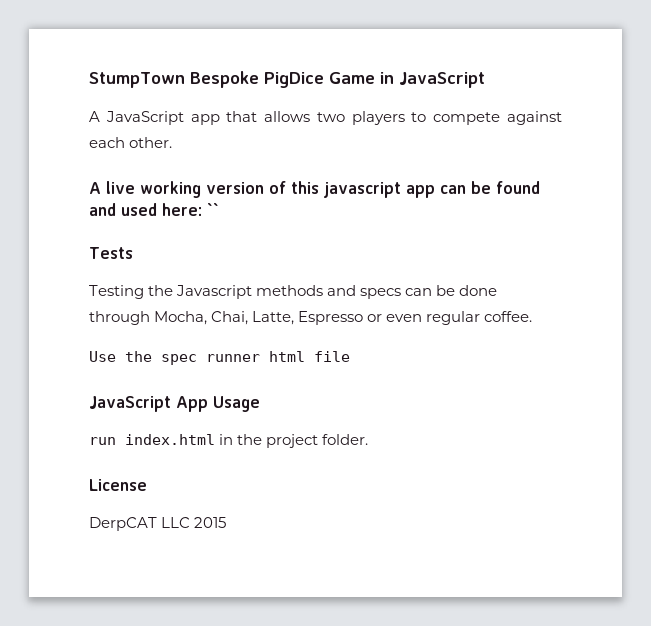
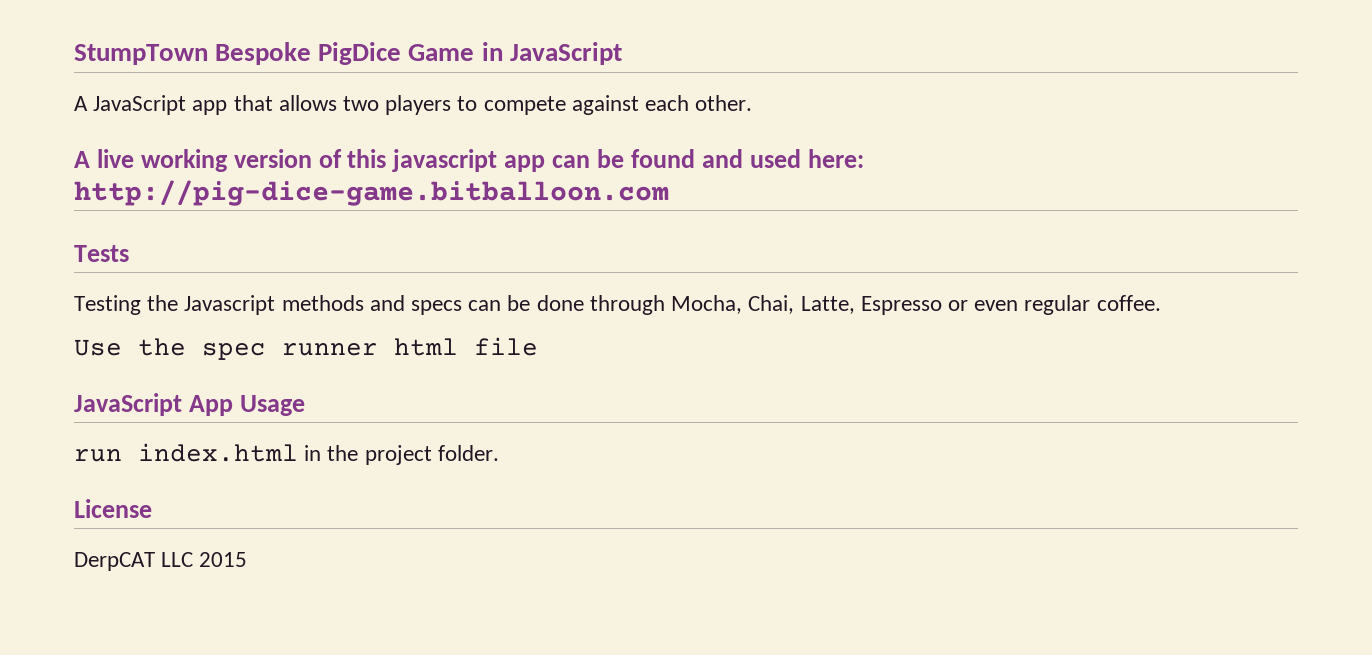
- A live working version of this javascript app can be found and used here: ``
+ A live working version of this javascript app can be found and used here: http://pig-dice-game.bitballoon.com

